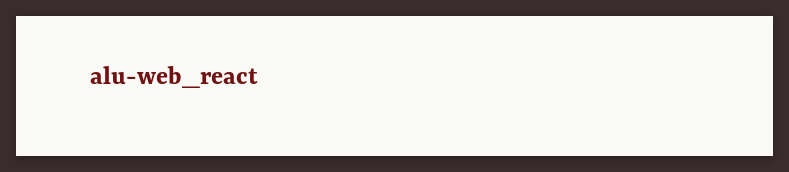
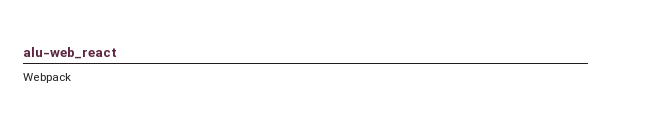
+ Webpack

